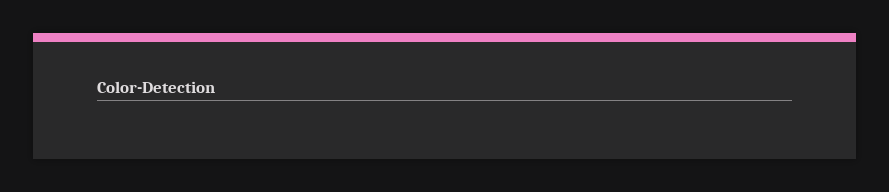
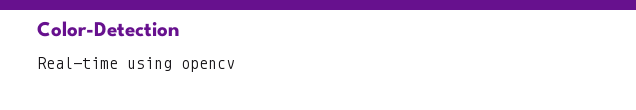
+ Real-time using opencv

